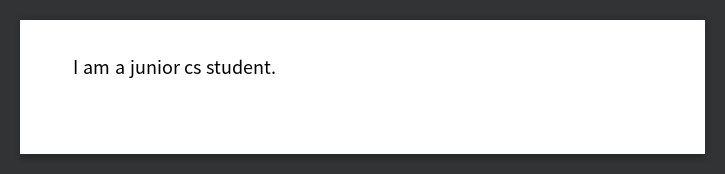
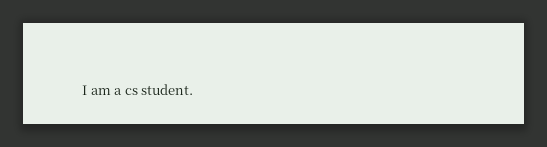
- I am a junior cs student.
+ I am a cs student.

